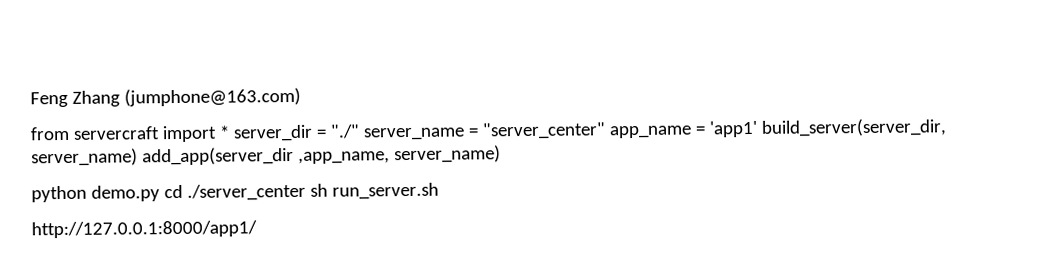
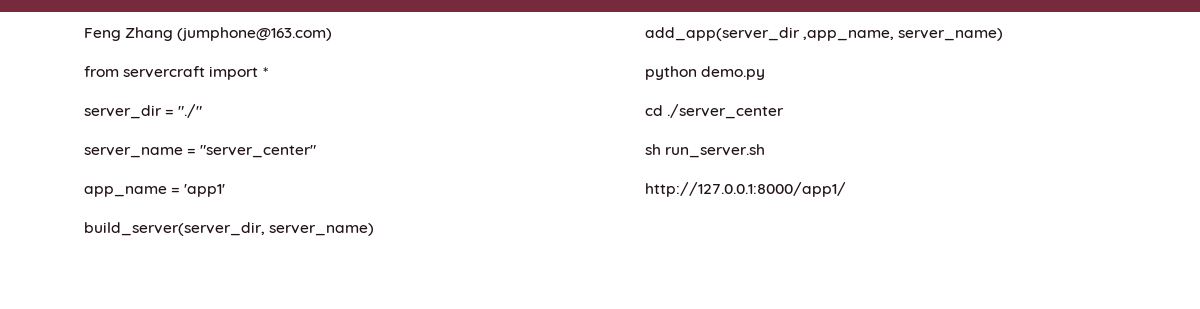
- from servercraft import * server_dir = "./" server_name = "server_center" app_name = 'app1' build_server(server_dir, server_name) add_app(server_dir ,app_name, server_name)
+ from servercraft import *
+ server_dir = "./"
+ server_name = "server_center"
+ app_name = 'app1'
+ build_server(server_dir, server_name)
+ add_app(server_dir ,app_name, server_name)
- python demo.py cd ./server_center sh run_server.sh
+ python demo.py
+ cd ./server_center
+ sh run_server.sh

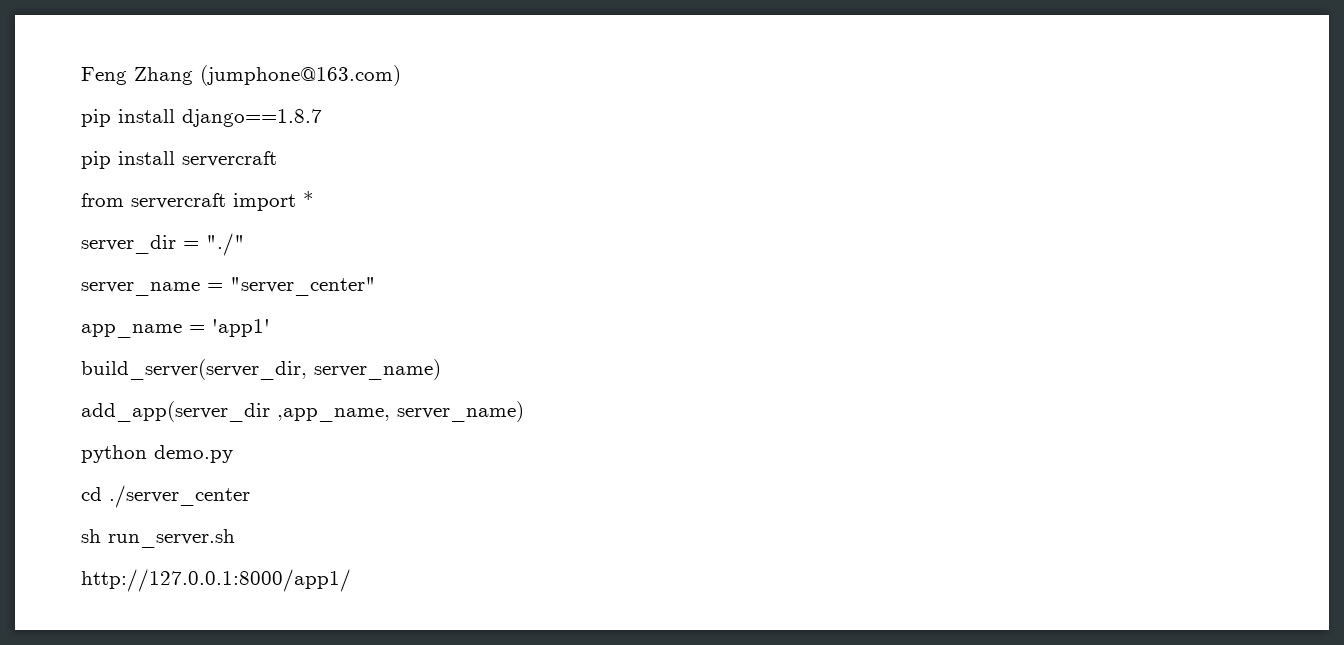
+ pip install django==1.8.7
+ pip install servercraft

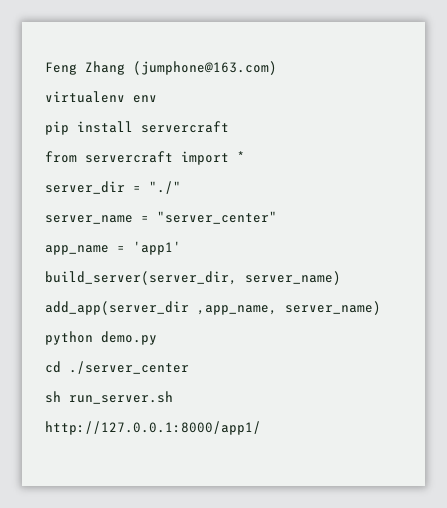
- pip install django==1.8.7
+ virtualenv env

